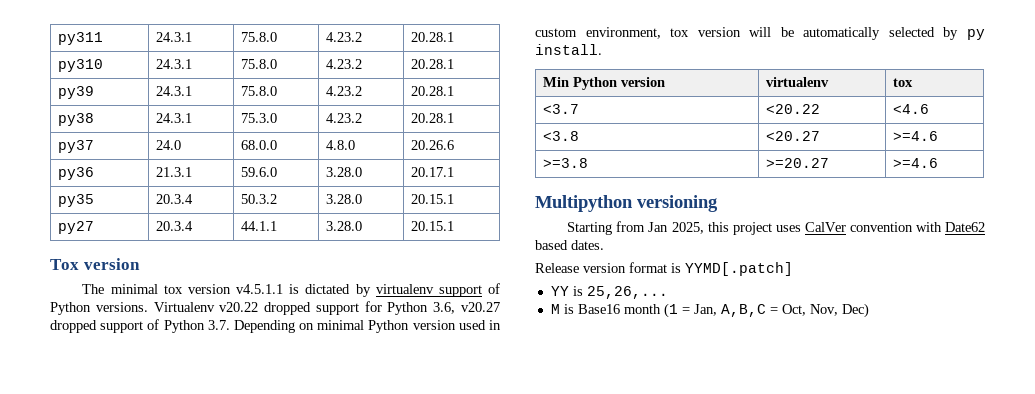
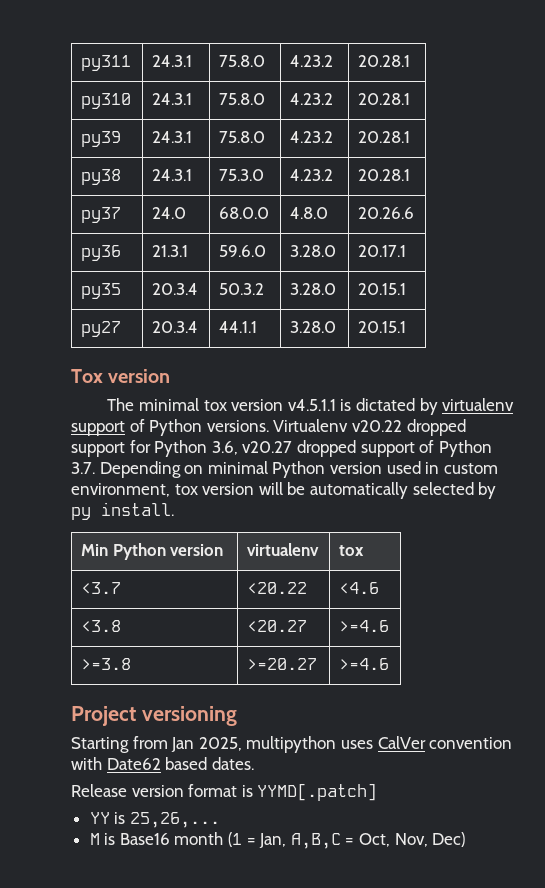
- Multipython versioning
+ Project versioning
- Starting from Jan 2025, this project uses CalVer convention with Date62 based dates.
+ Starting from Jan 2025, multipython uses CalVer convention with Date62 based dates.

